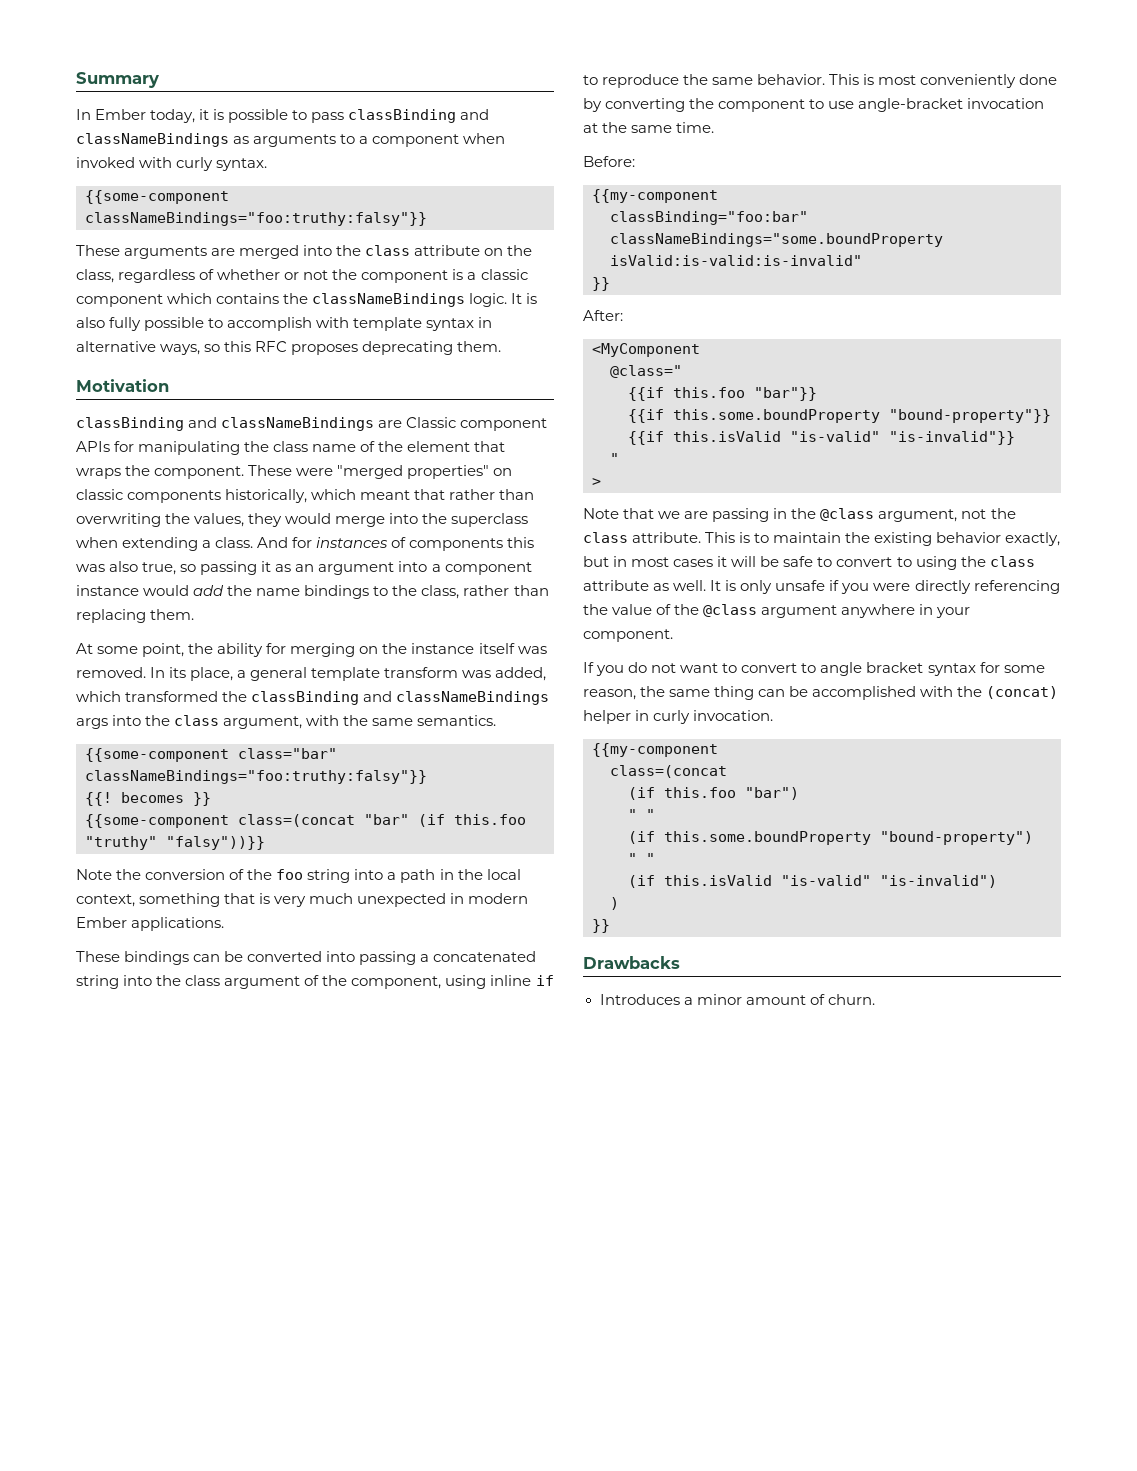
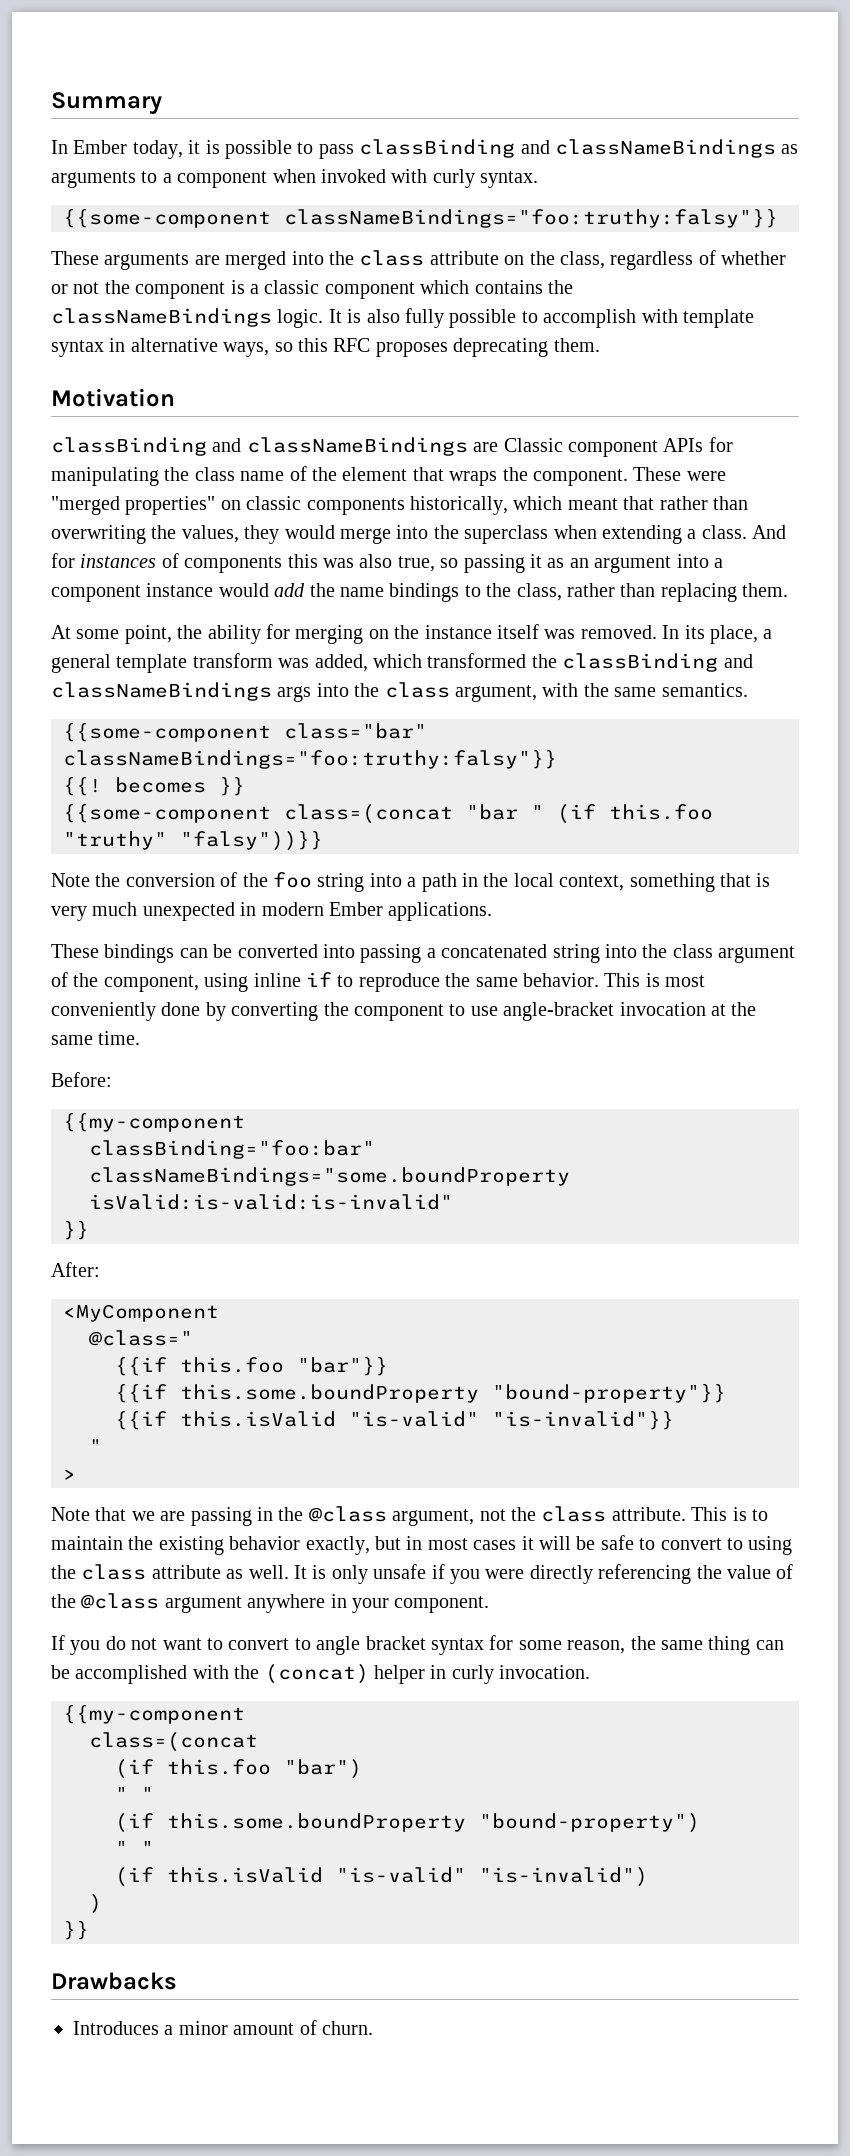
- {{some-component class=(concat "bar" (if this.foo "truthy" "falsy"))}}
+ {{some-component class=(concat "bar " (if this.foo "truthy" "falsy"))}}

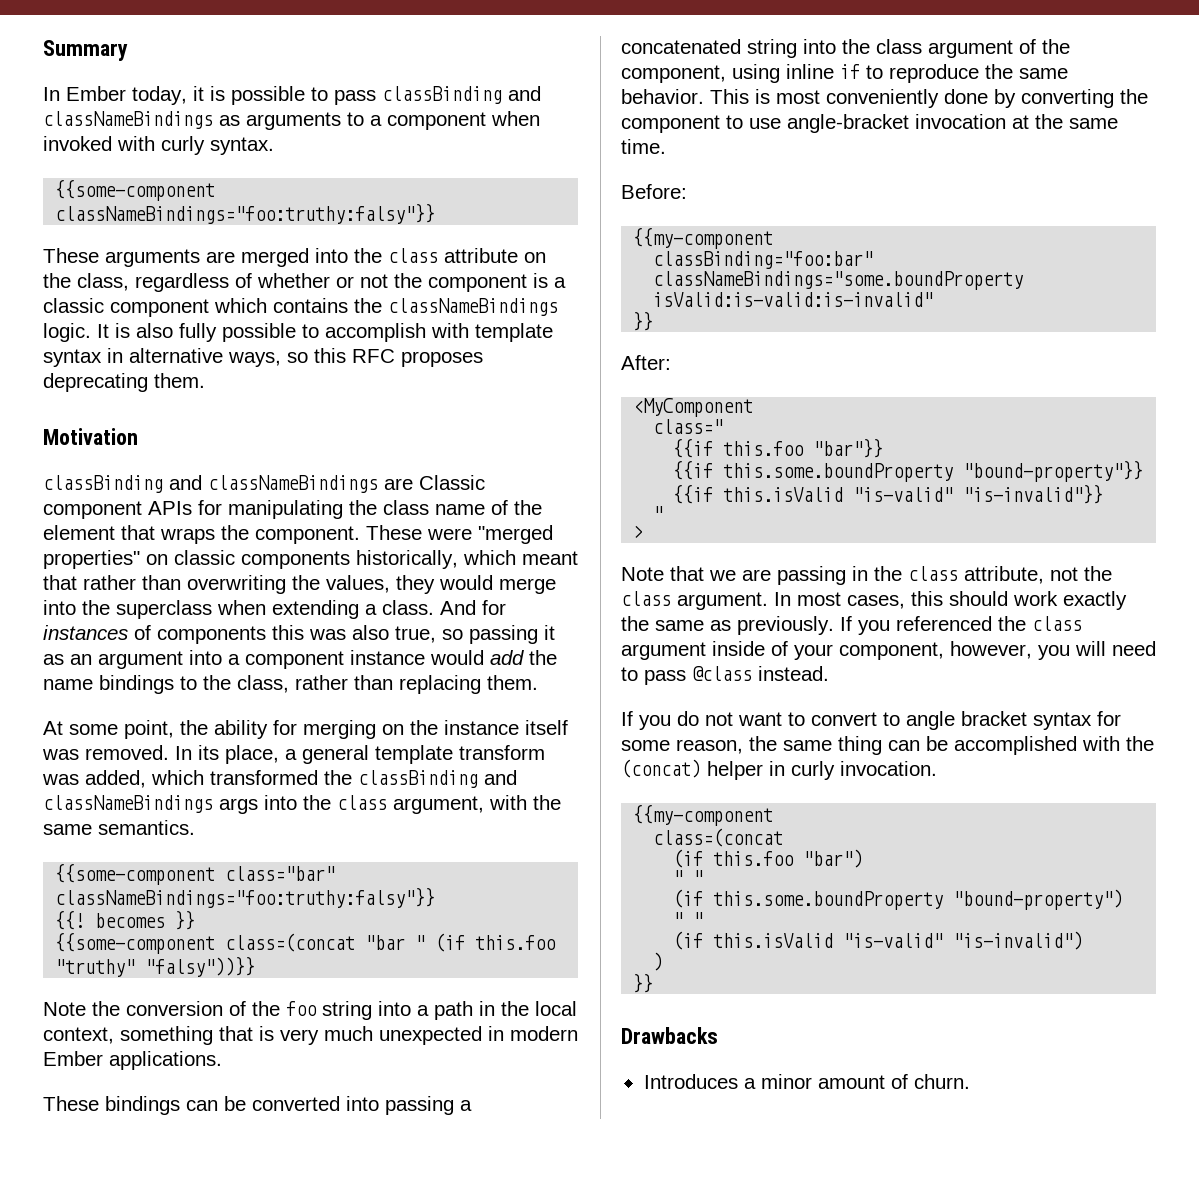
- @class="
+ class="
- Note that we are passing in the @class argument, not the class attribute. This is to maintain the existing behavior exactly, but in most cases it will be safe to convert to using the class attribute as well. It is only unsafe if you were directly referencing the value of the @class argument anywhere in your component.
+ Note that we are passing in the class attribute, not the class argument. In most cases, this should work exactly the same as previously. If you referenced the class argument inside of your component, however, you will need to pass @class instead.

